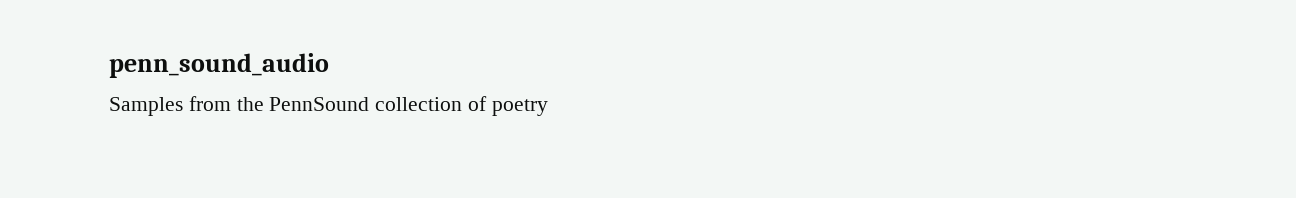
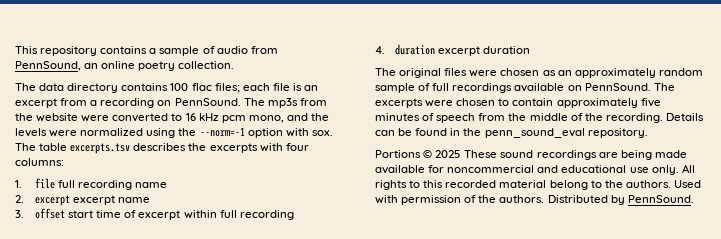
- penn_sound_audio
- Samples from the PennSound collection of poetry
+ This repository contains a sample of audio from PennSound, an online poetry collection.
+ The data directory contains 100 flac files; each file is an excerpt from a recording on PennSound. The mp3s from the website were converted to 16 kHz pcm mono, and the levels were normalized using the --norm=-1 option with sox. The table excerpts.tsv describes the excerpts with four columns:
+ 1. file full recording name
+ 2. excerpt excerpt name
+ 3. offset start time of excerpt within full recording
+ 4. duration excerpt duration
+ The original files were chosen as an approximately random sample of full recordings available on PennSound. The excerpts were chosen to contain approximately five minutes of speech from the middle of the recording. Details can be found in the penn_sound_eval repository.
+ Portions © 2025 These sound recordings are being made available for noncommercial and educational use only. All rights to this recorded material belong to the authors. Used with permission of the authors. Distributed by PennSound.

